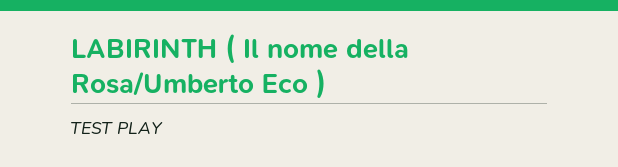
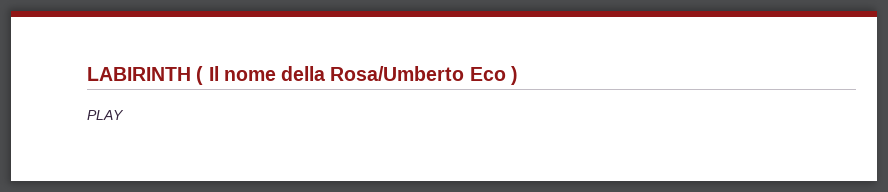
- TEST PLAY
+ PLAY

